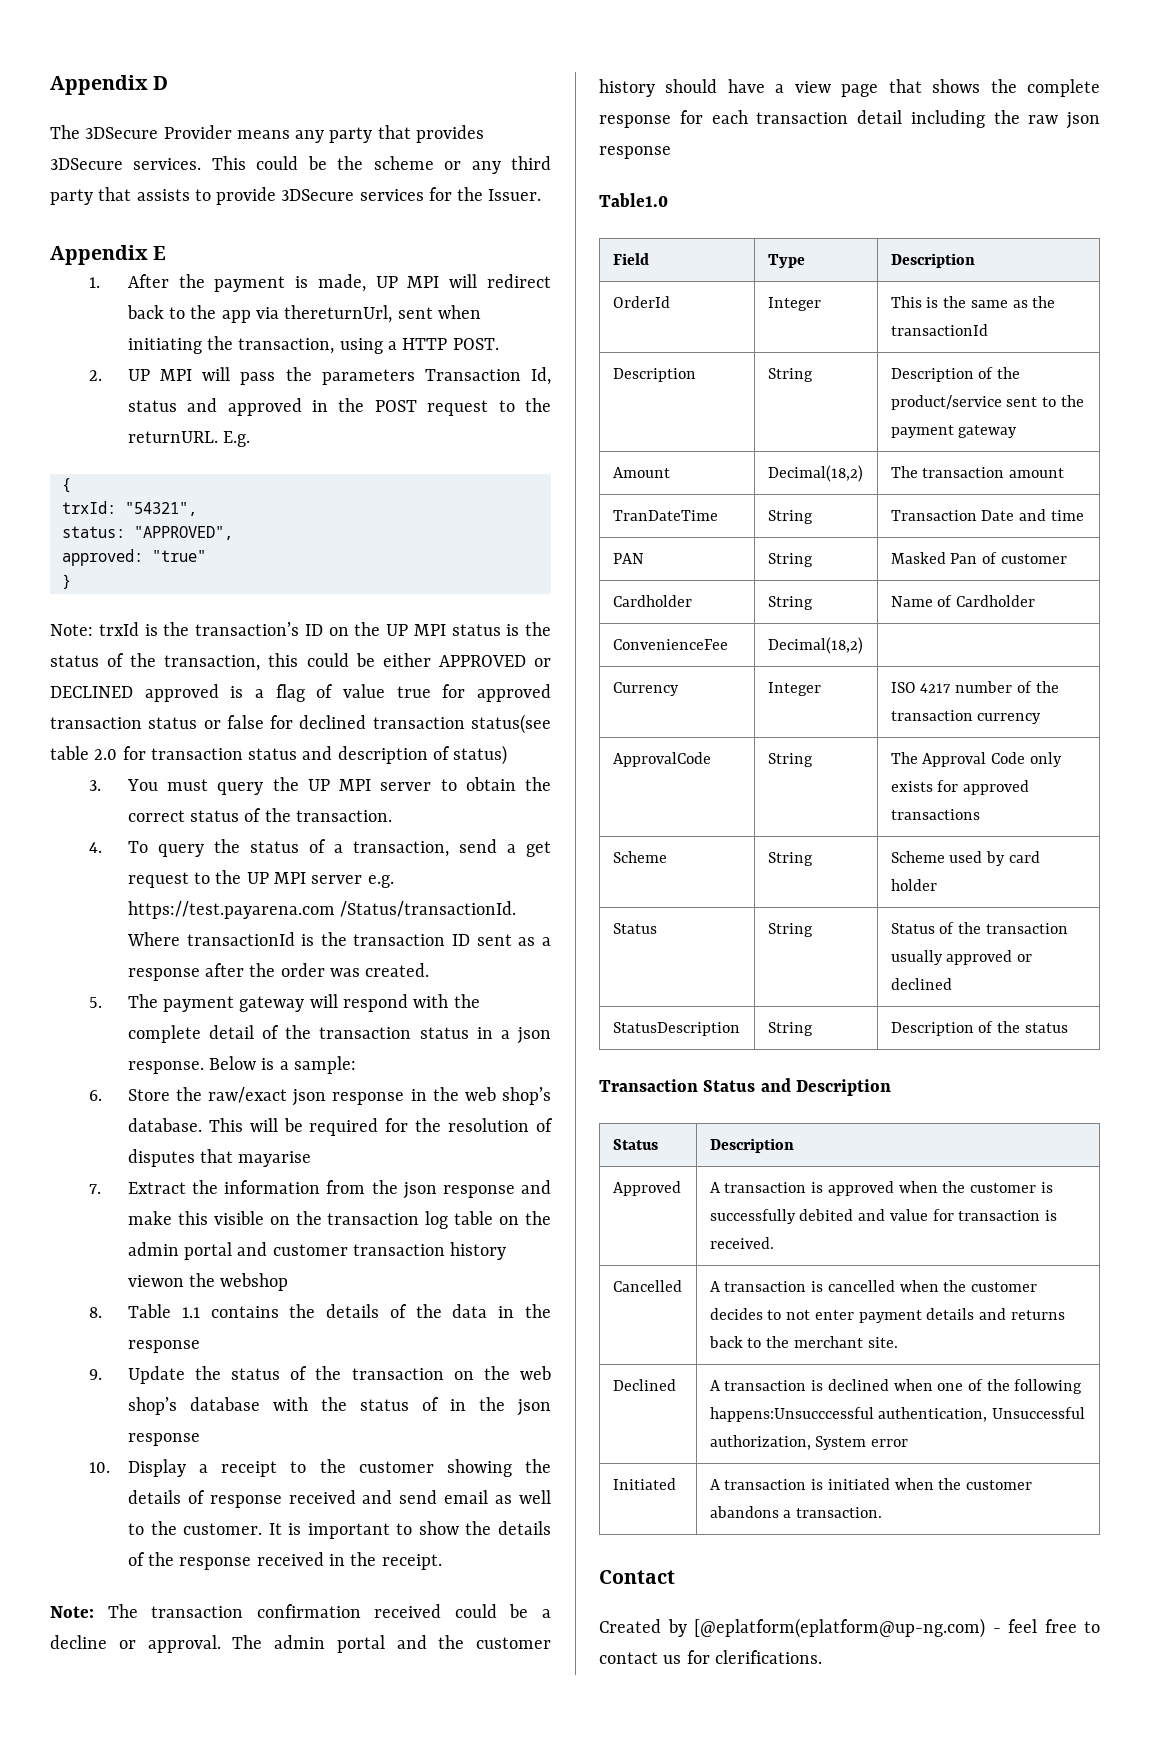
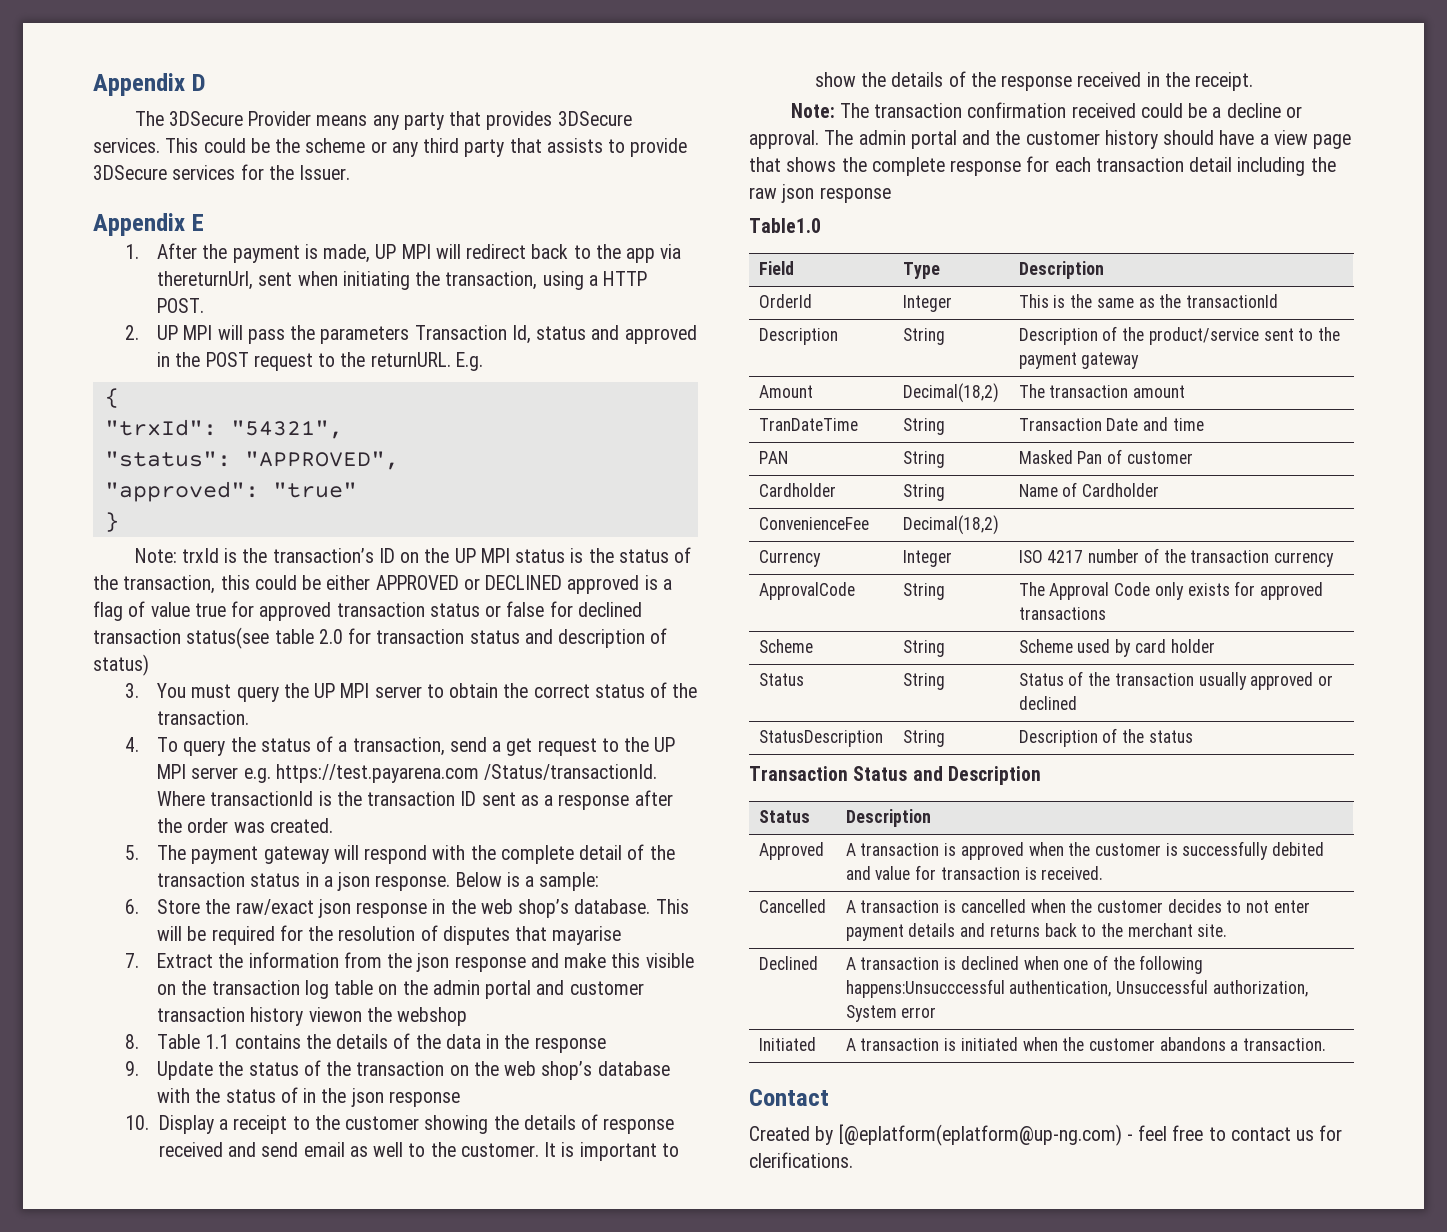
- trxId: "54321",
+ "trxId": "54321",
- status: "APPROVED",
+ "status": "APPROVED",
- approved: "true"
+ "approved": "true"

